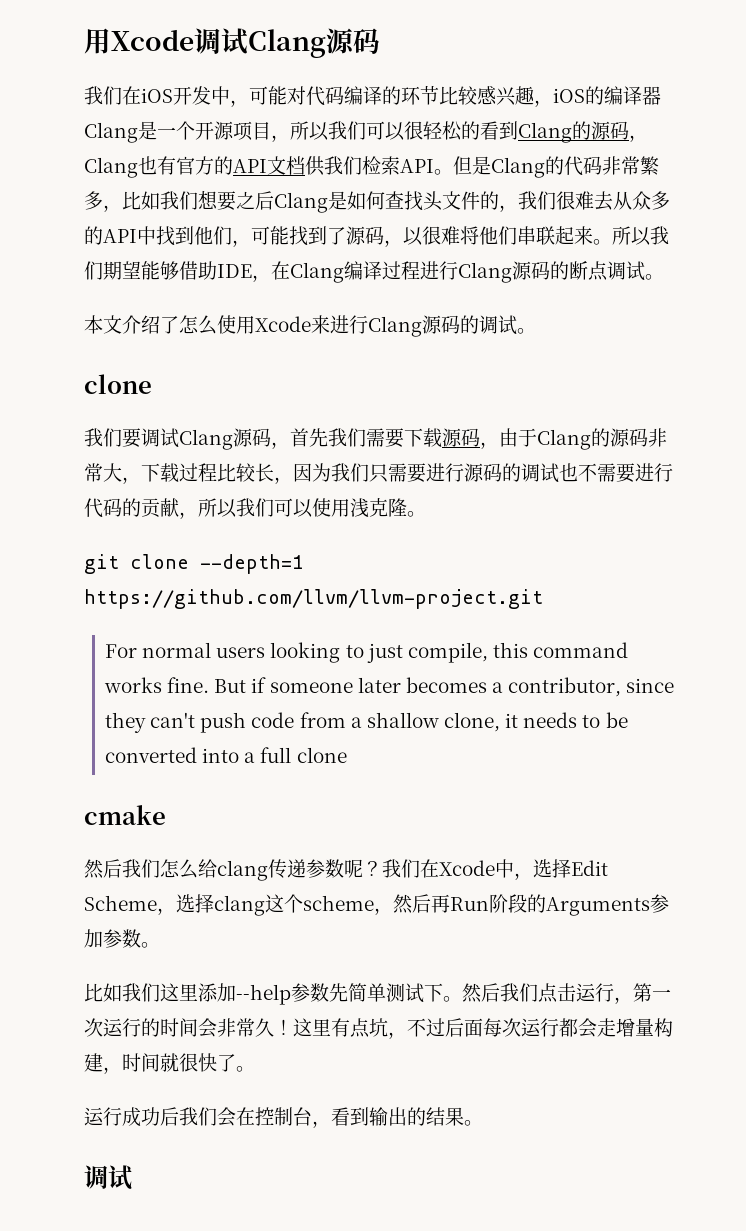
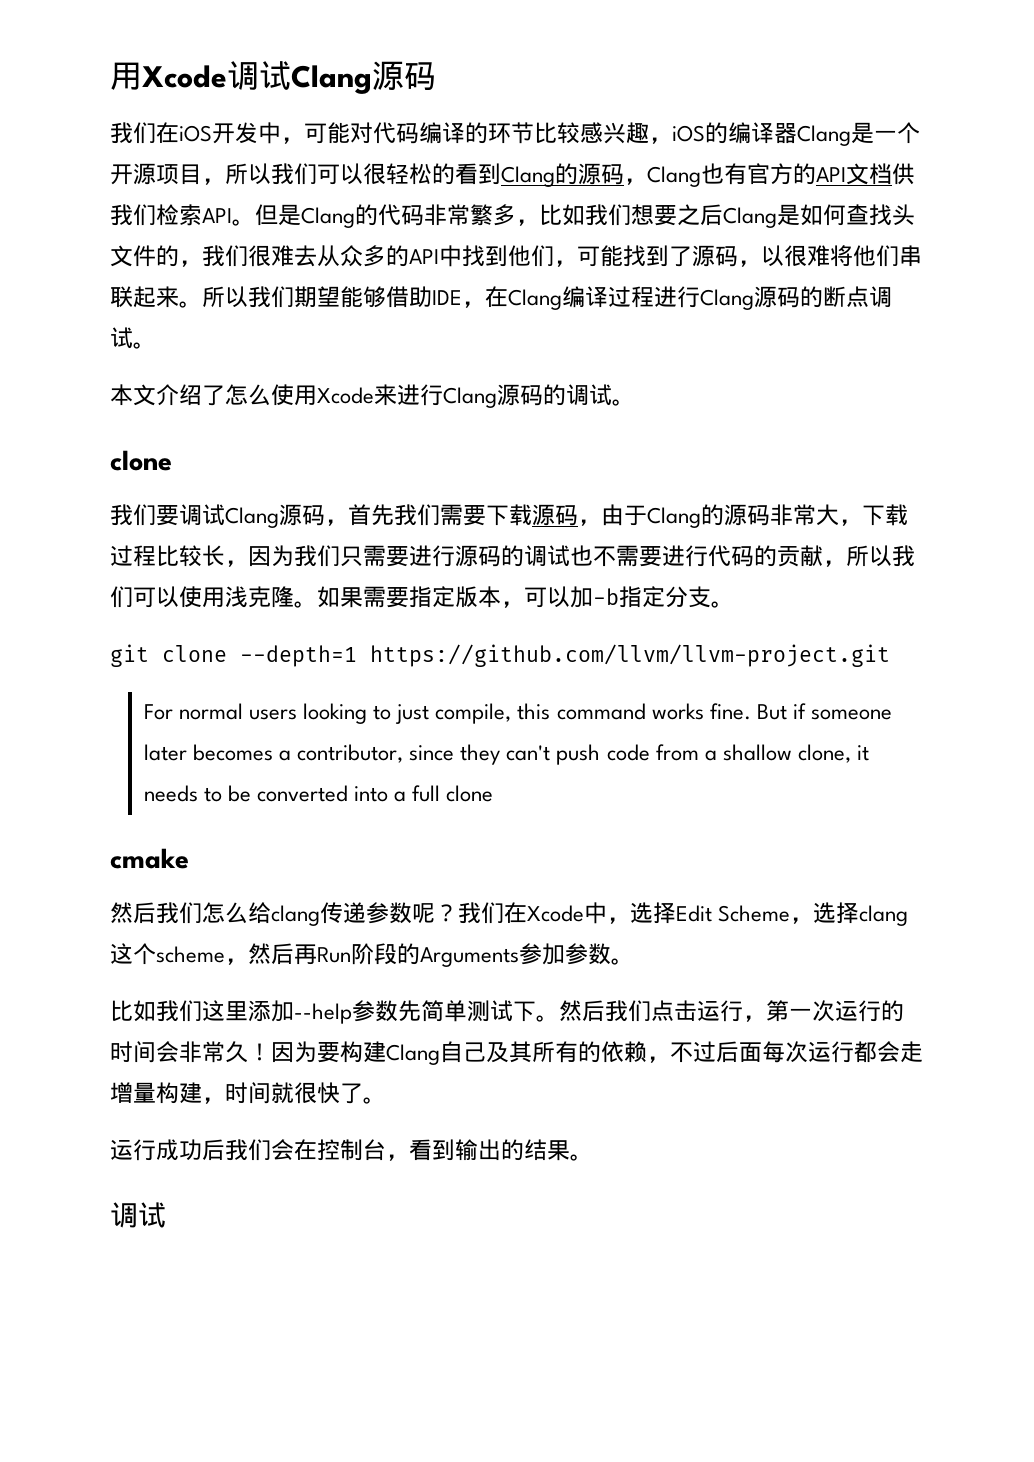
+ 如果需要指定版本，可以加-b指定分支。
- 这里有点坑，不过后面每次运行都会走增量构建，时间就很快了。
+ 因为要构建Clang自己及其所有的依赖，不过后面每次运行都会走增量构建，时间就很快了。

